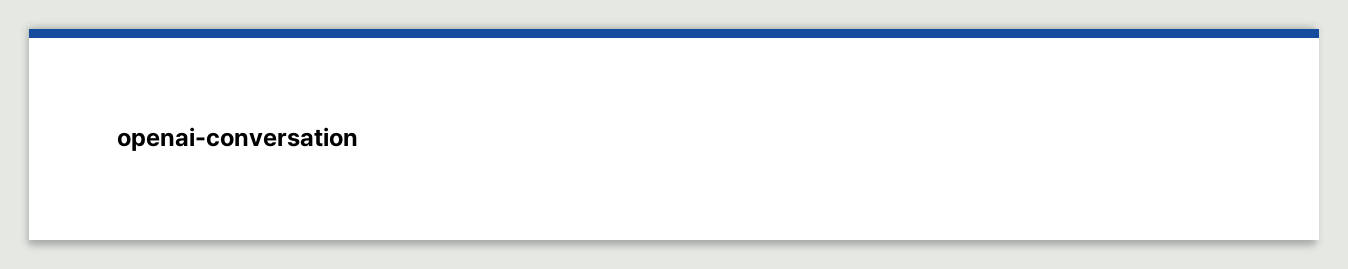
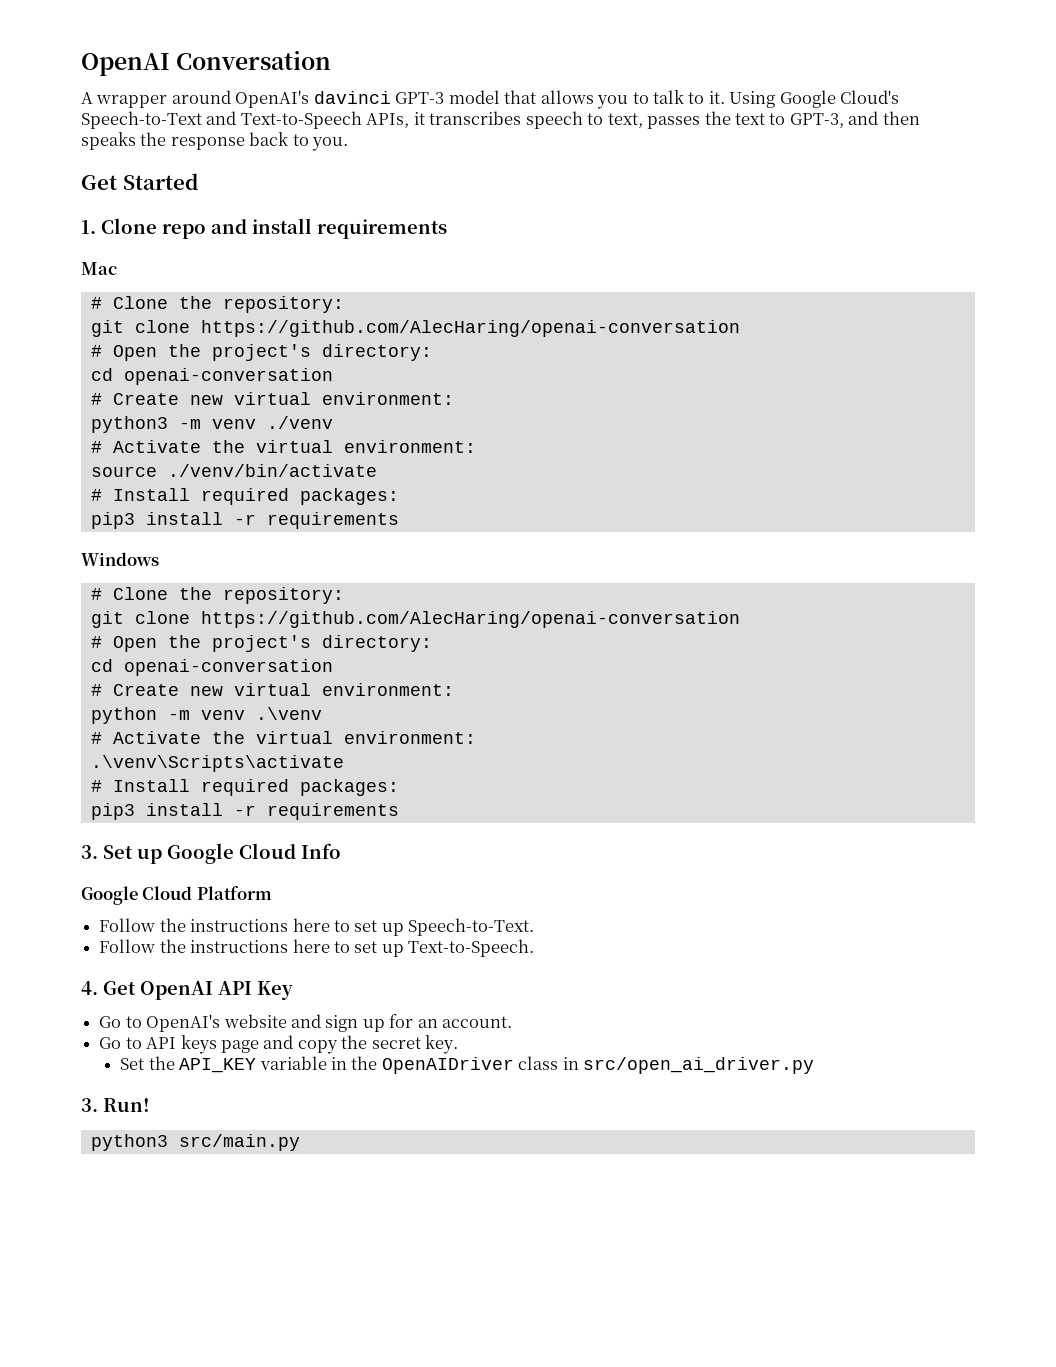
- openai-conversation
+ OpenAI Conversation
+ A wrapper around OpenAI's davinci GPT-3 model that allows you to talk to it. Using Google Cloud's Speech-to-Text and Text-to-Speech APIs, it transcribes speech to text, passes the text to GPT-3, and then speaks the response back to you.
+ Get Started
+ 1. Clone repo and install requirements
+ Mac
+ # Clone the repository:
+ git clone https://github.com/AlecHaring/openai-conversation
+ # Open the project's directory:
+ cd openai-conversation
+ # Create new virtual environment:
+ python3 -m venv ./venv
+ # Activate the virtual environment:
+ source ./venv/bin/activate
+ # Install required packages:
+ pip3 install -r requirements
+ Windows
+ # Clone the repository:
+ git clone https://github.com/AlecHaring/openai-conversation
+ # Open the project's directory:
+ cd openai-conversation
+ # Create new virtual environment:
+ python -m venv .\venv
+ # Activate the virtual environment:
+ .\venv\Scripts\activate
+ # Install required packages:
+ pip3 install -r requirements
+ 3. Set up Google Cloud Info
+ Google Cloud Platform
+ Follow the instructions here to set up Speech-to-Text.
+ Follow the instructions here to set up Text-to-Speech.
+ 4. Get OpenAI API Key
+ Go to OpenAI's website and sign up for an account.
+ Go to API keys page and copy the secret key.
+ Set the API_KEY variable in the OpenAIDriver class in src/open_ai_driver.py
+ 3. Run!
+ python3 src/main.py

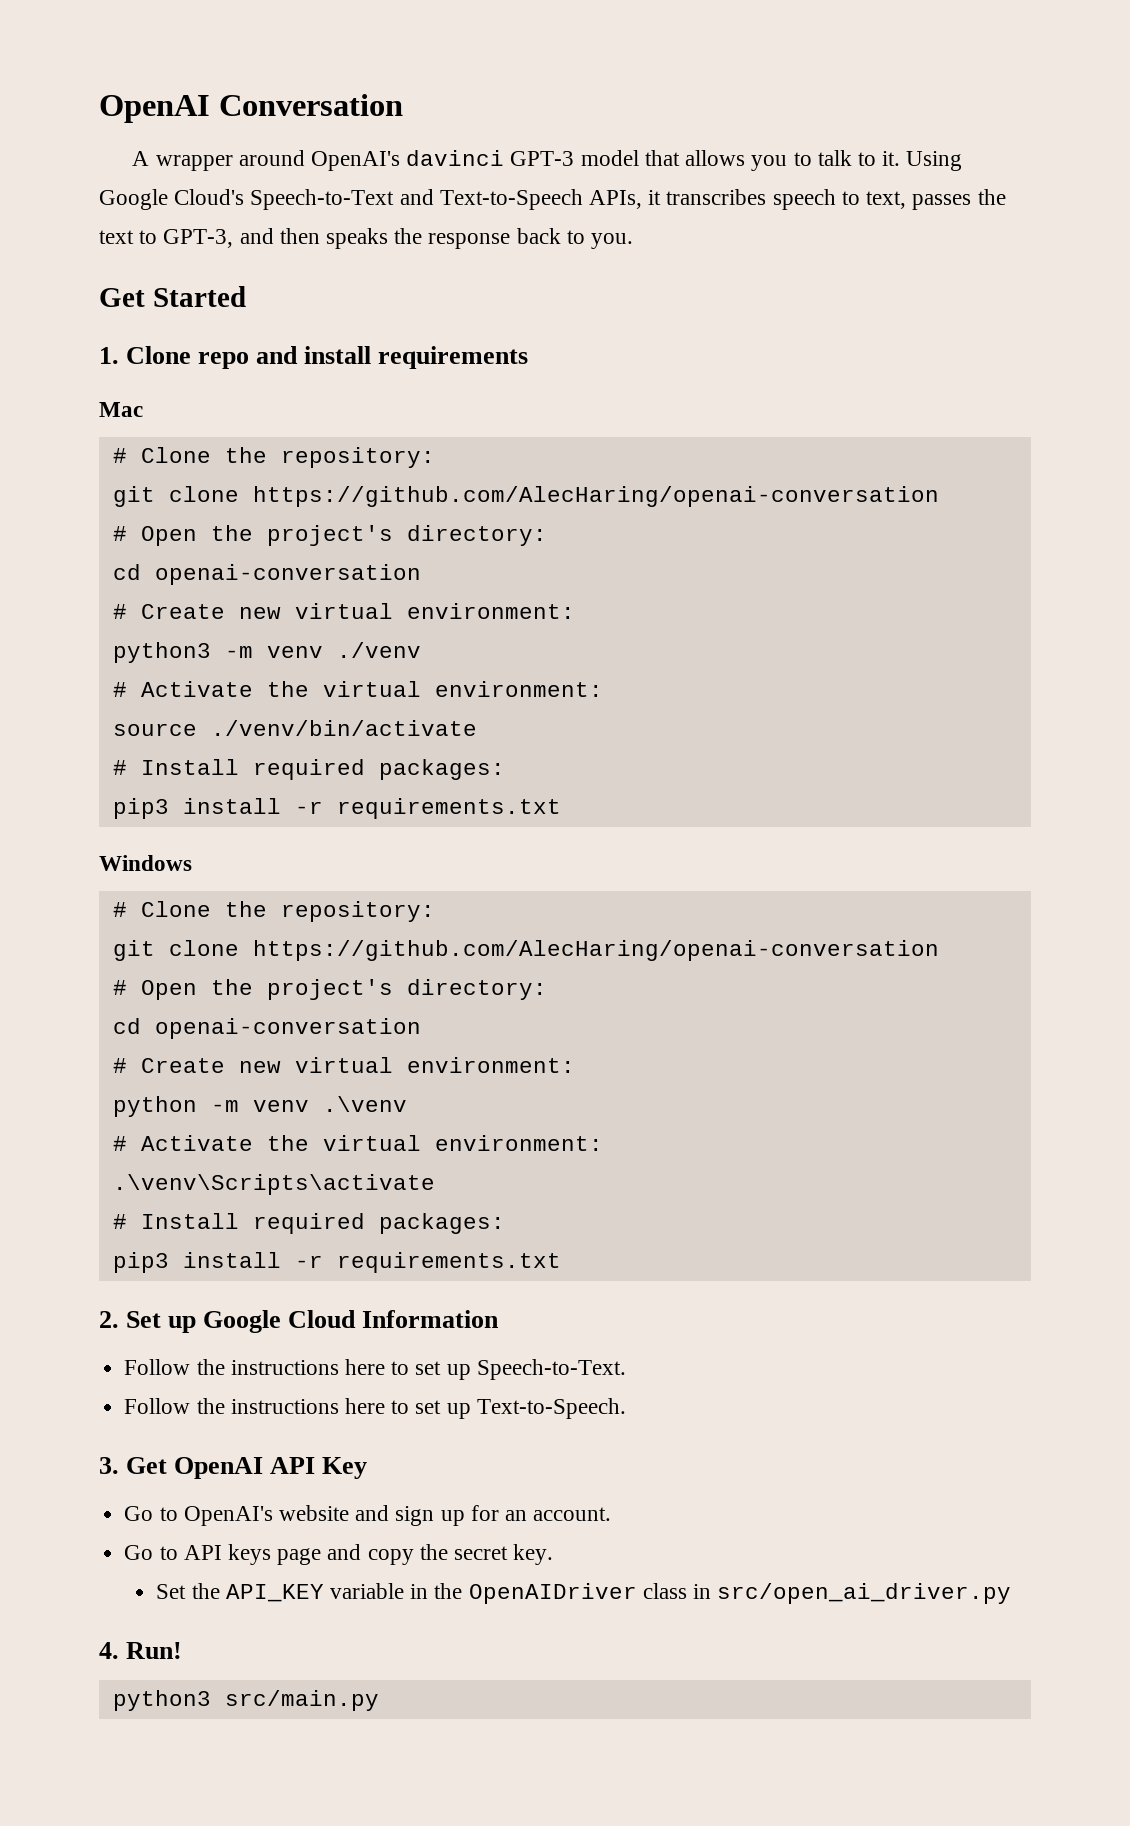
  source ./venv/bin/activate
  # Install required packages:
- pip3 install -r requirements
+ pip3 install -r requirements.txt
  .\venv\Scripts\activate
  # Install required packages:
- pip3 install -r requirements
- 3. Set up Google Cloud Info
- Google Cloud Platform
+ pip3 install -r requirements.txt
+ 2. Set up Google Cloud Information
- 4. Get OpenAI API Key
+ 3. Get OpenAI API Key
- 3. Run!
+ 4. Run!

